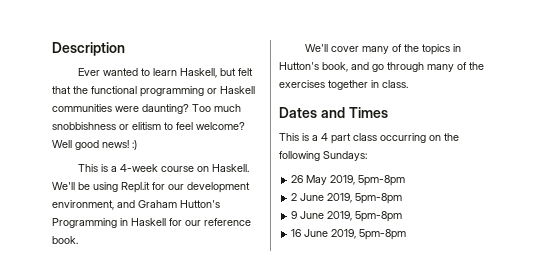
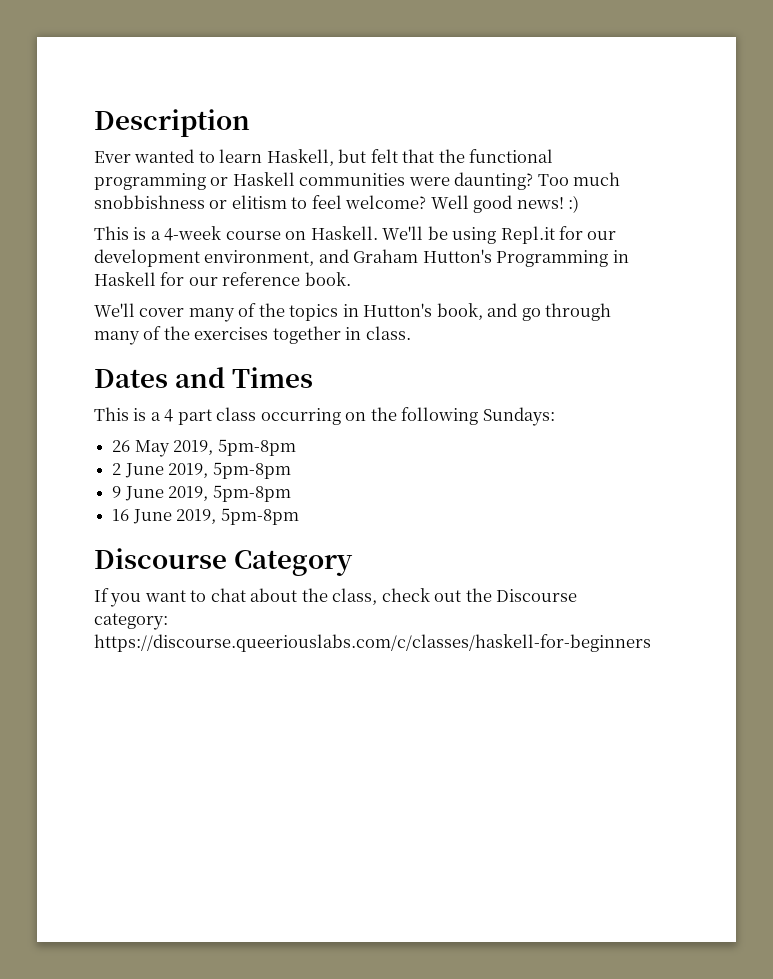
+ Discourse Category
+ If you want to chat about the class, check out the Discourse category: https://discourse.queeriouslabs.com/c/classes/haskell-for-beginners

